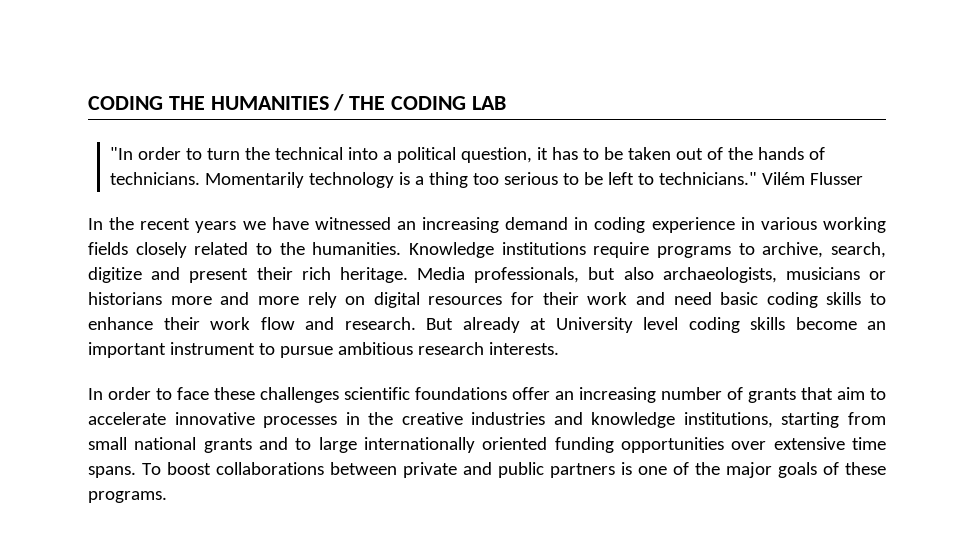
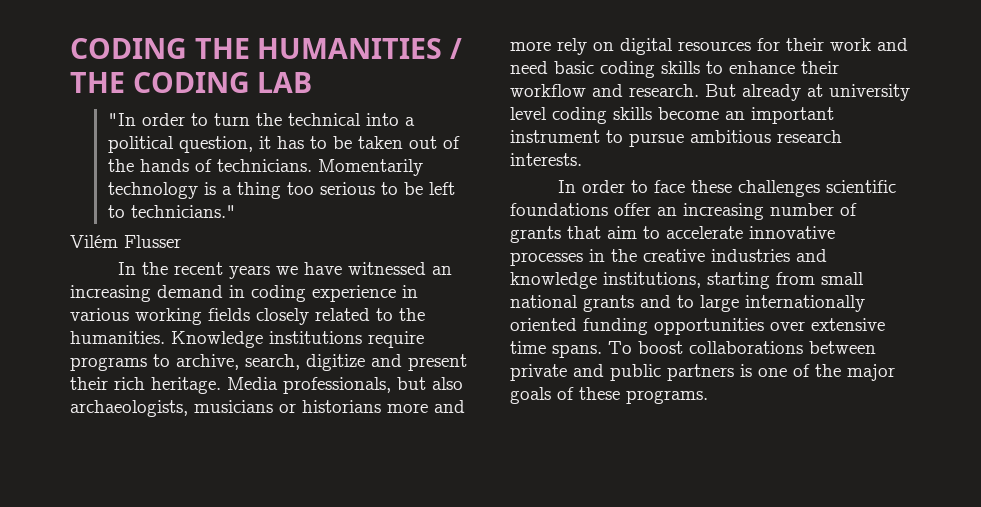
- Momentarily technology is a thing too serious to be left to technicians." Vilém Flusser
+ Momentarily technology is a thing too serious to be left to technicians."
+ Vilém Flusser
- Media professionals, but also archaeologists, musicians or historians more and more rely on digital resources for their work and need basic coding skills to enhance their work flow and research.
+ Media professionals, but also archaeologists, musicians or historians more and more rely on digital resources for their work and need basic coding skills to enhance their workflow and research.
- But already at University level coding skills become an important instrument to pursue ambitious research interests.
+ But already at university level coding skills become an important instrument to pursue ambitious research interests.

